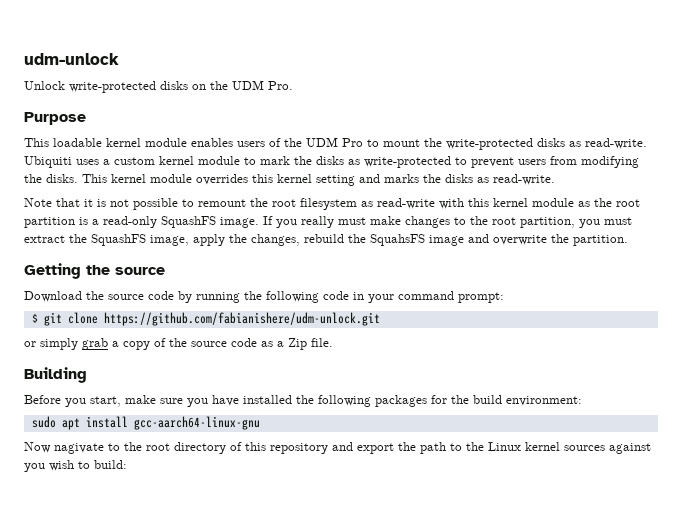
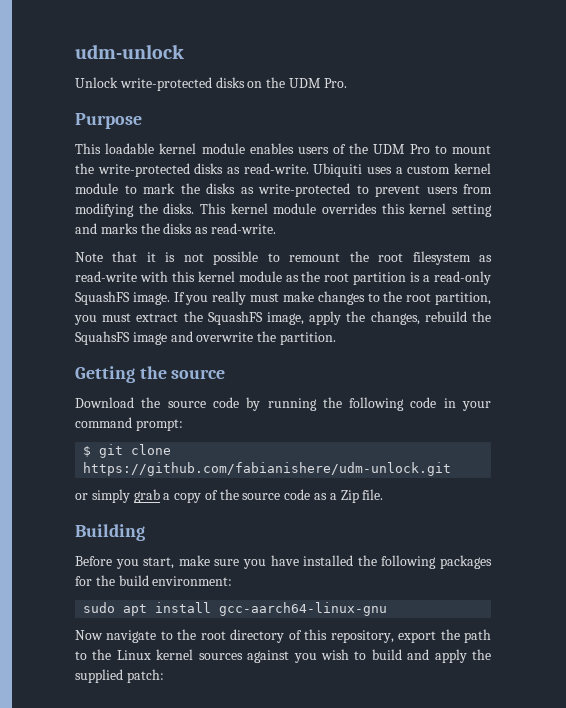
- Now nagivate to the root directory of this repository and export the path to the Linux kernel sources against you wish to build:
+ Now navigate to the root directory of this repository, export the path to the Linux kernel sources against you wish to build and apply the supplied patch:

